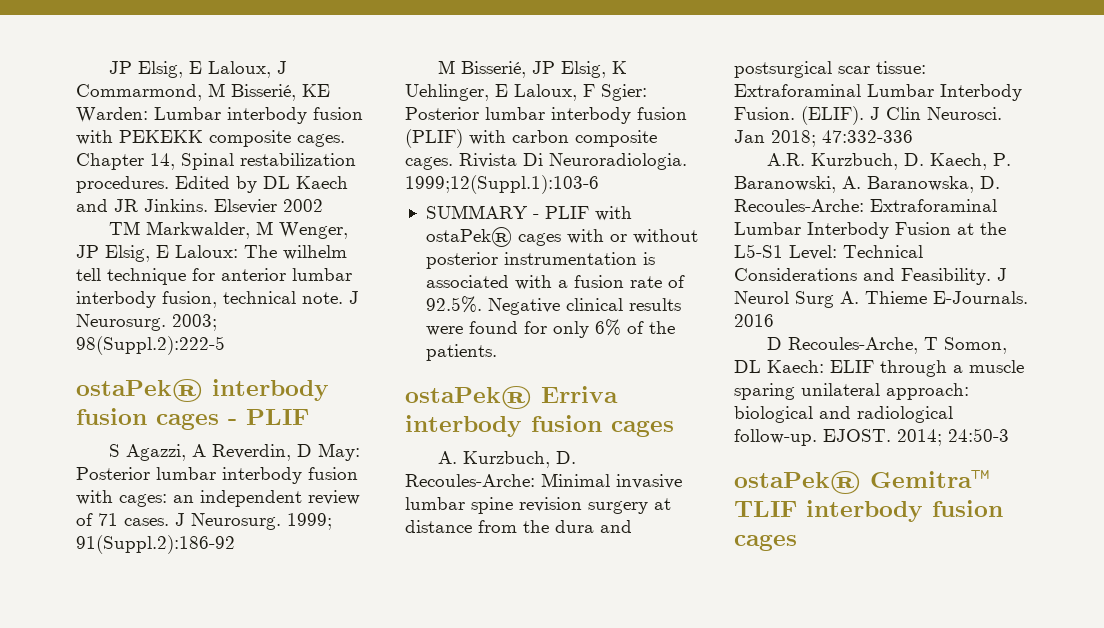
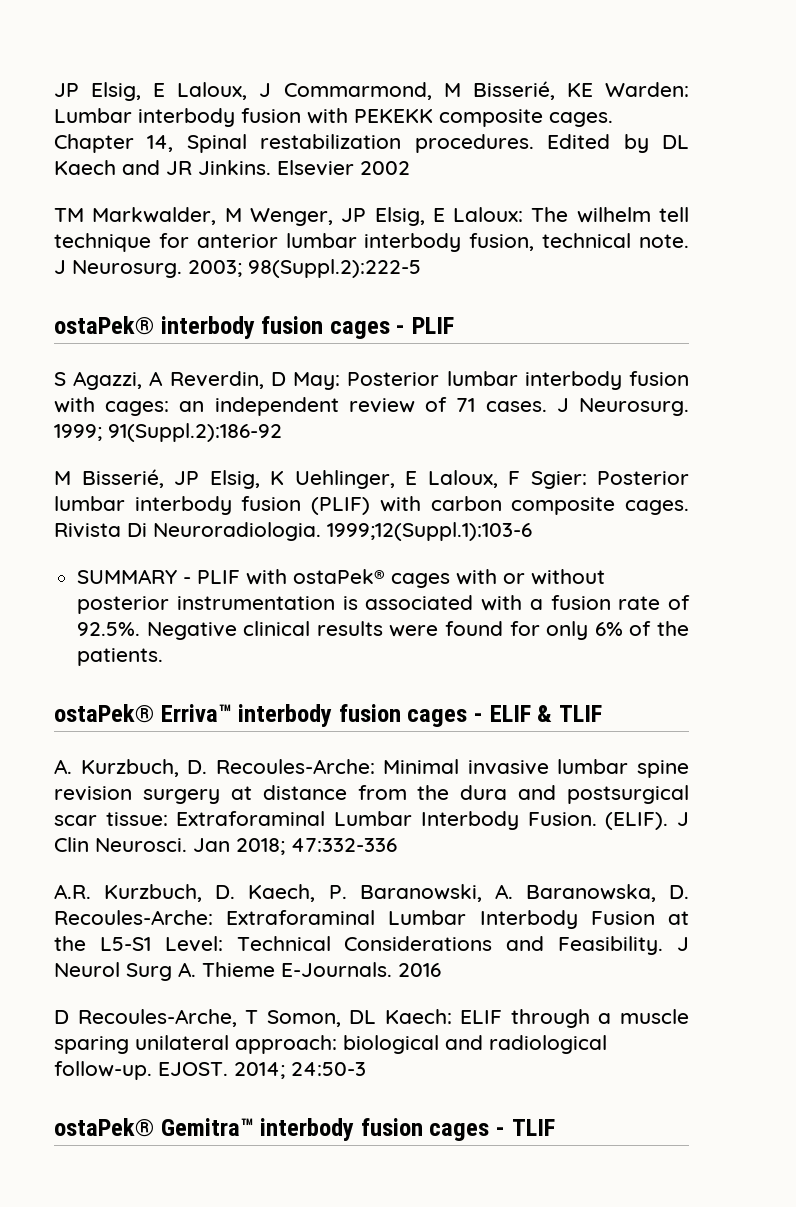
- ostaPek® Erriva interbody fusion cages
+ ostaPek® Erriva™ interbody fusion cages - ELIF & TLIF
- ostaPek® Gemitra™ TLIF interbody fusion cages
+ ostaPek® Gemitra™ interbody fusion cages - TLIF

